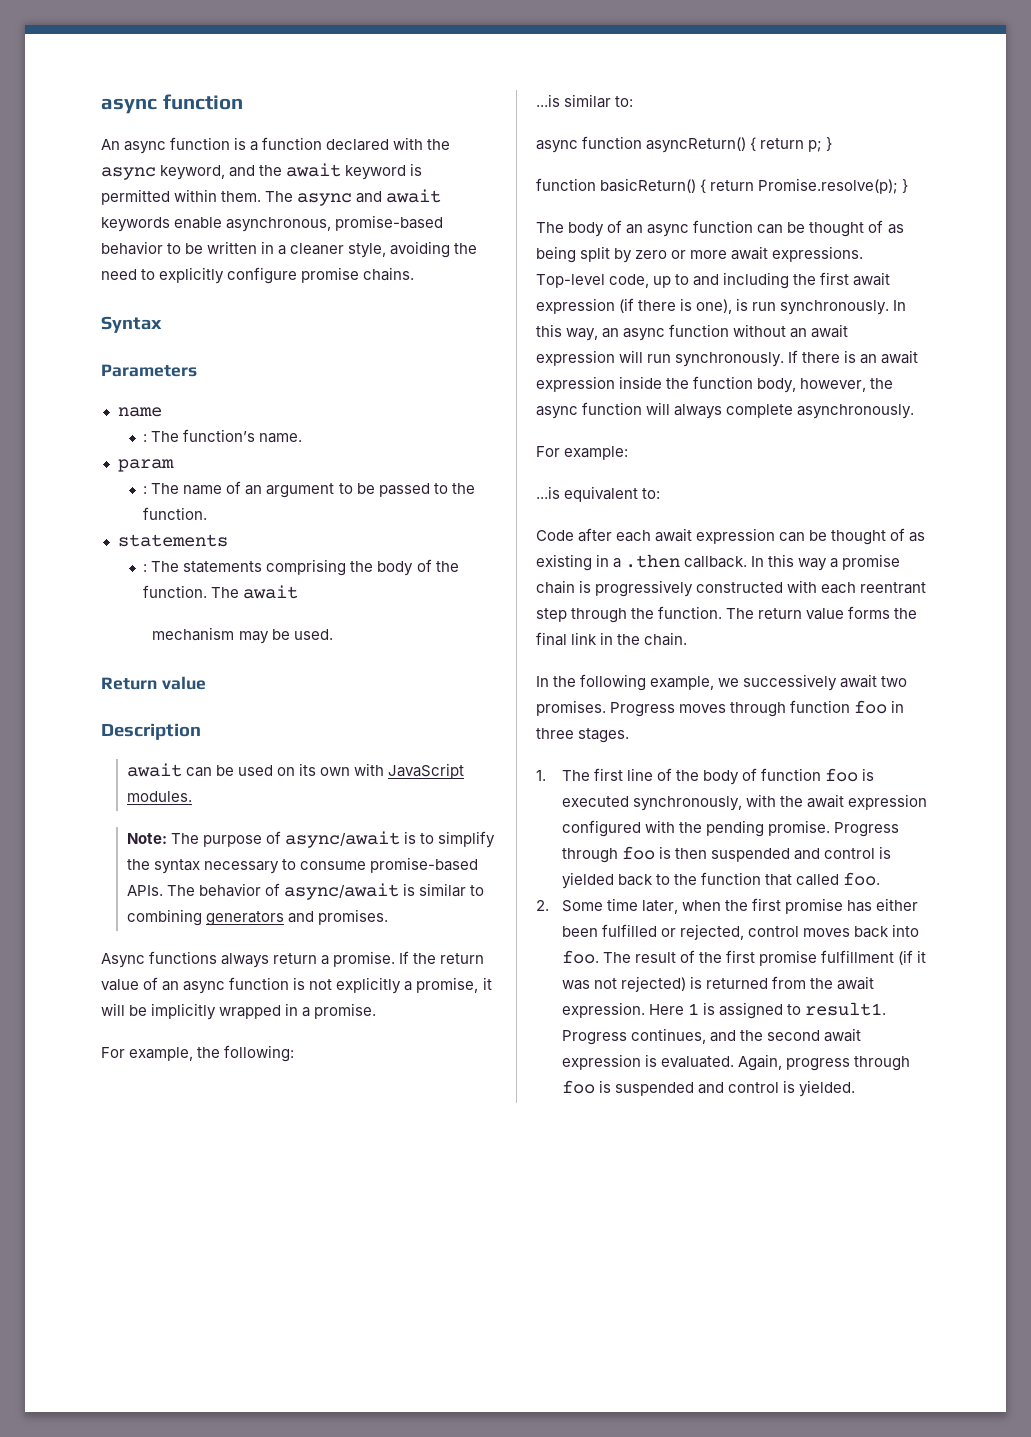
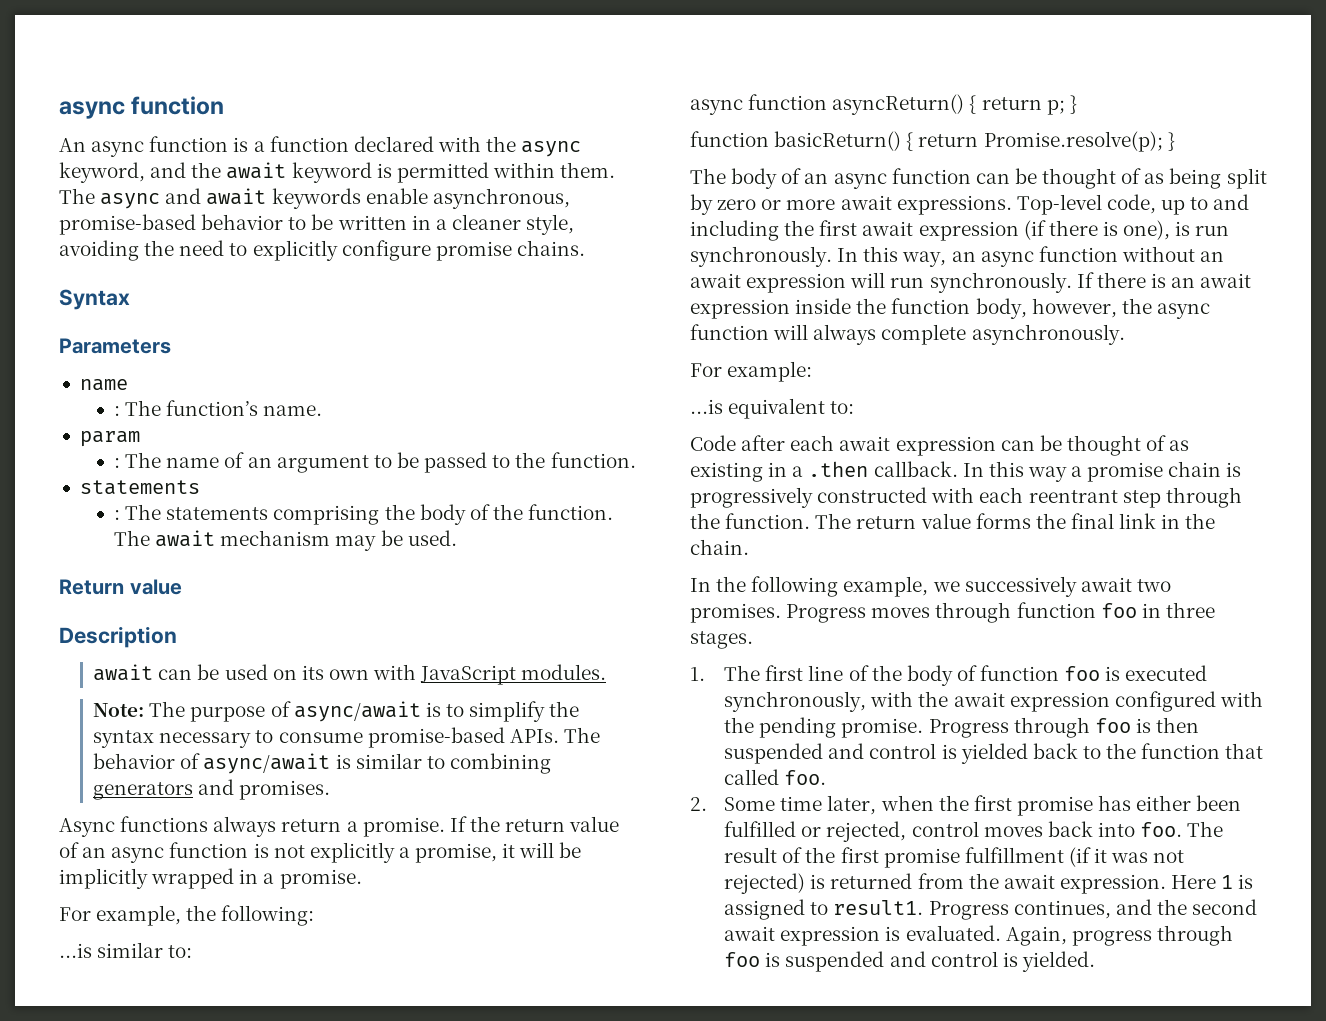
- The await
- mechanism may be used.
+ The await mechanism may be used.

